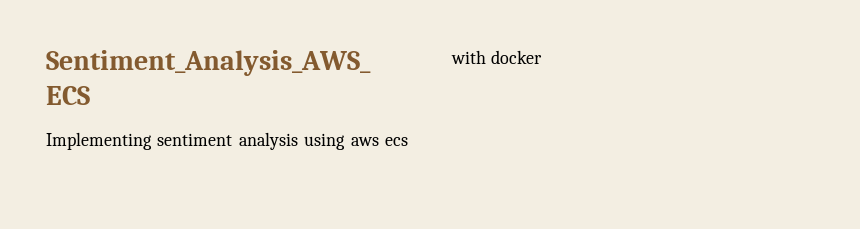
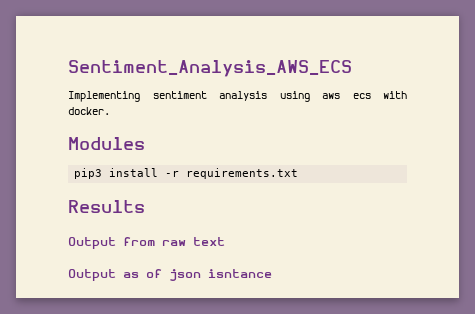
- Implementing sentiment analysis using aws ecs with docker
+ Implementing sentiment analysis using aws ecs with docker.
+ Modules
+ pip3 install -r requirements.txt
+ Results
+ Output from raw text
+ Output as of json isntance

